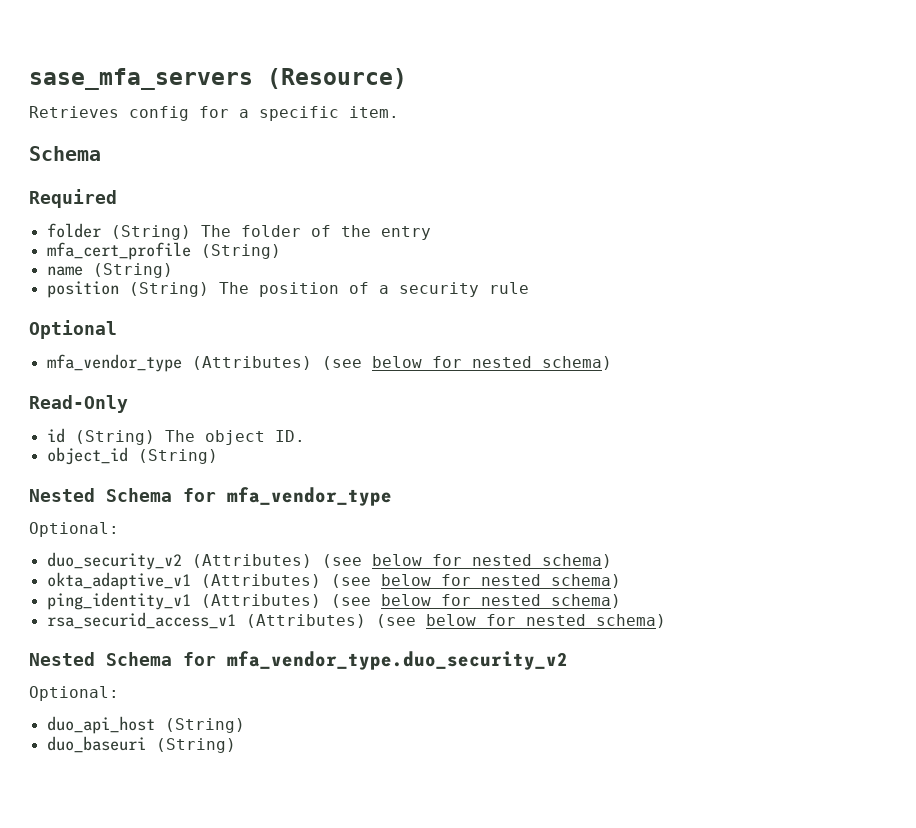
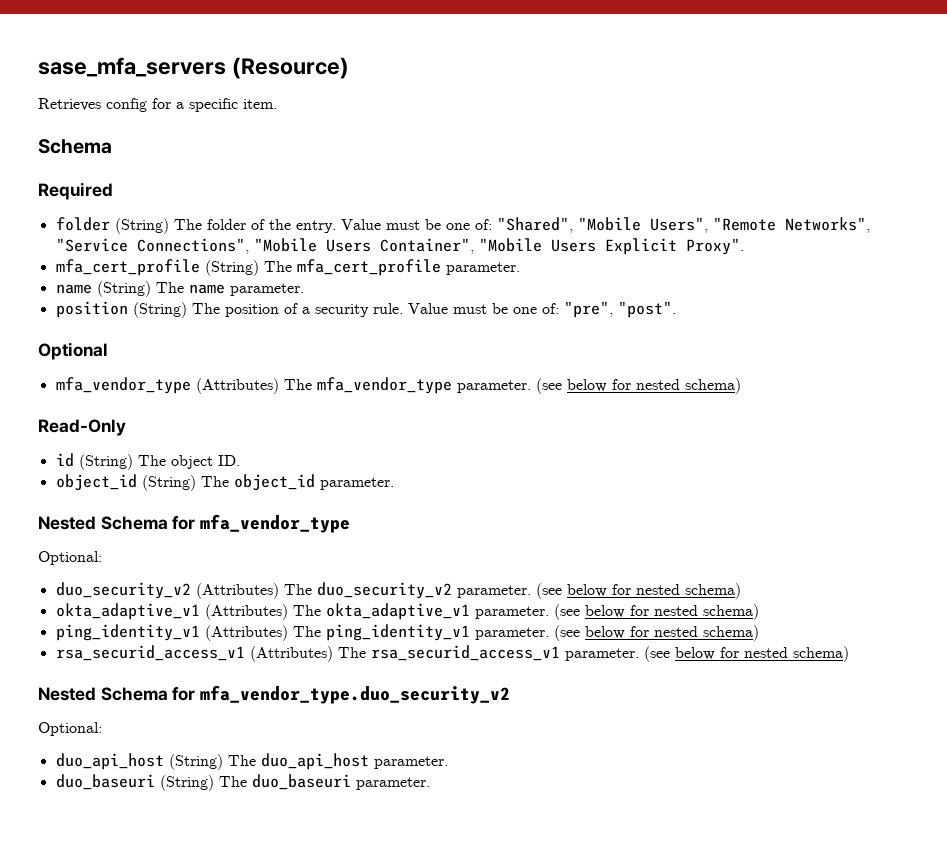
- folder (String) The folder of the entry
+ folder (String) The folder of the entry. Value must be one of: "Shared", "Mobile Users", "Remote Networks", "Service Connections", "Mobile Users Container", "Mobile Users Explicit Proxy".
- mfa_cert_profile (String)
+ mfa_cert_profile (String) The mfa_cert_profile parameter.
- name (String)
+ name (String) The name parameter.
- position (String) The position of a security rule
+ position (String) The position of a security rule. Value must be one of: "pre", "post".
- mfa_vendor_type (Attributes) (see below for nested schema)
+ mfa_vendor_type (Attributes) The mfa_vendor_type parameter. (see below for nested schema)
- object_id (String)
+ object_id (String) The object_id parameter.
- duo_security_v2 (Attributes) (see below for nested schema)
+ duo_security_v2 (Attributes) The duo_security_v2 parameter. (see below for nested schema)
- okta_adaptive_v1 (Attributes) (see below for nested schema)
+ okta_adaptive_v1 (Attributes) The okta_adaptive_v1 parameter. (see below for nested schema)
- ping_identity_v1 (Attributes) (see below for nested schema)
+ ping_identity_v1 (Attributes) The ping_identity_v1 parameter. (see below for nested schema)
- rsa_securid_access_v1 (Attributes) (see below for nested schema)
+ rsa_securid_access_v1 (Attributes) The rsa_securid_access_v1 parameter. (see below for nested schema)
- duo_api_host (String)
+ duo_api_host (String) The duo_api_host parameter.
- duo_baseuri (String)
+ duo_baseuri (String) The duo_baseuri parameter.

